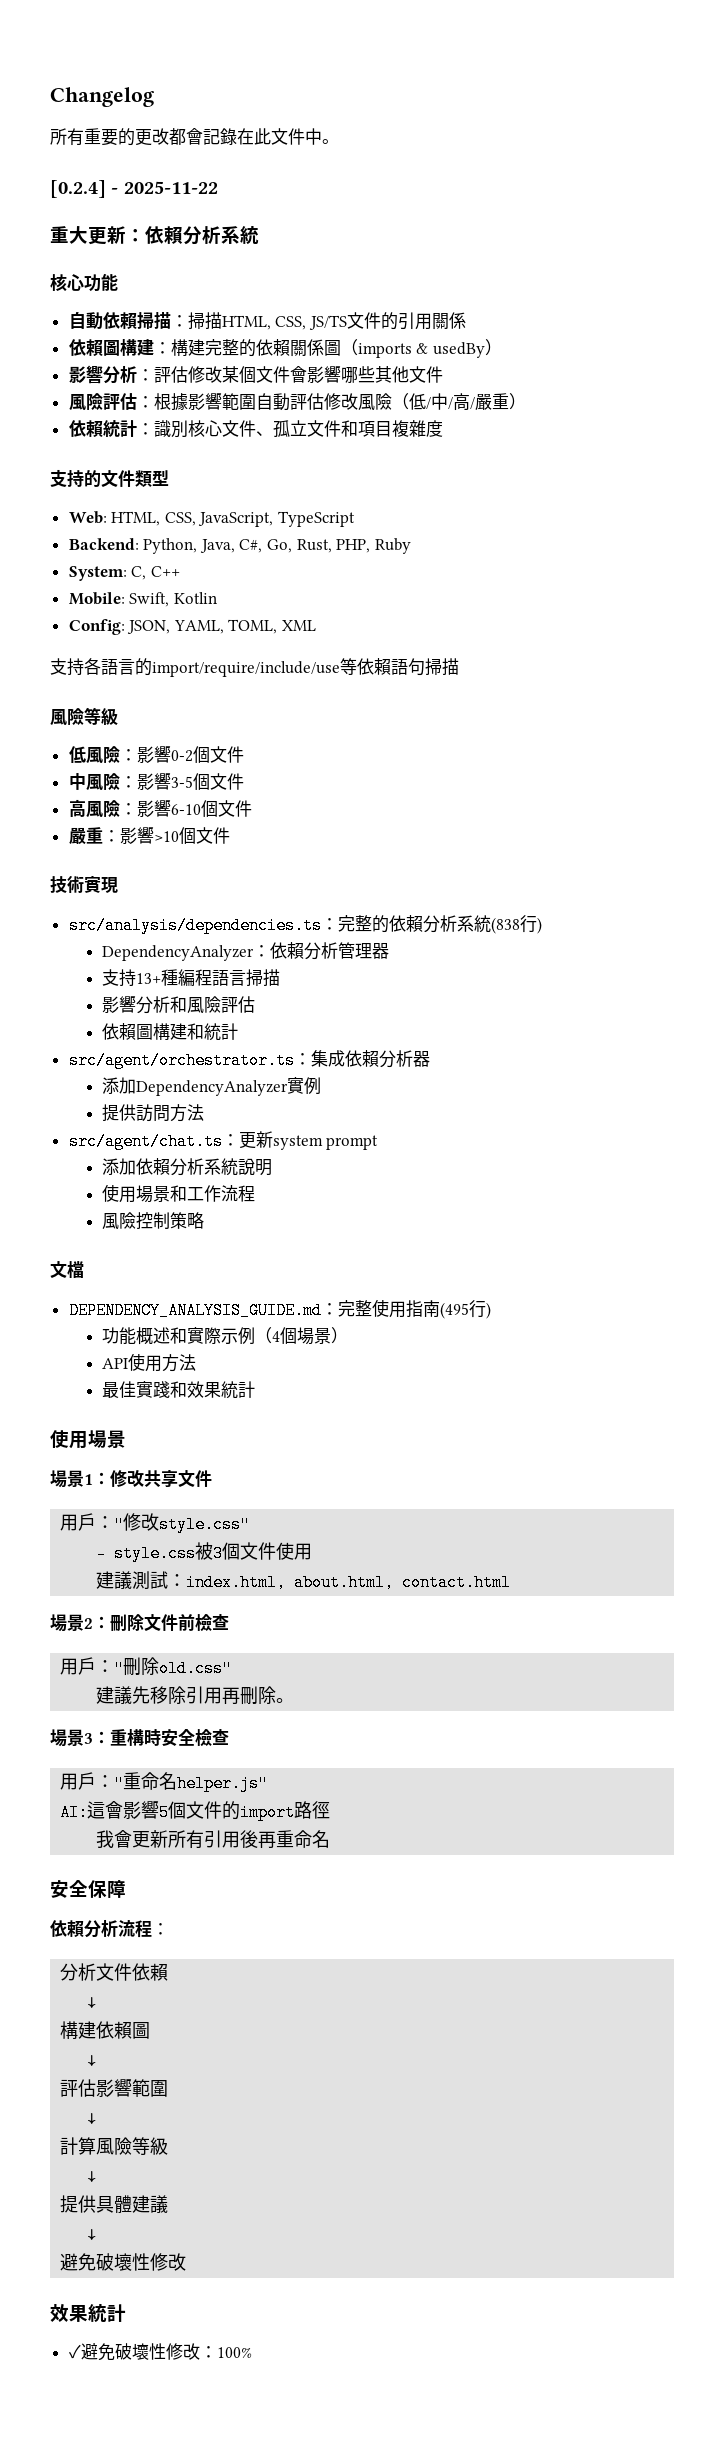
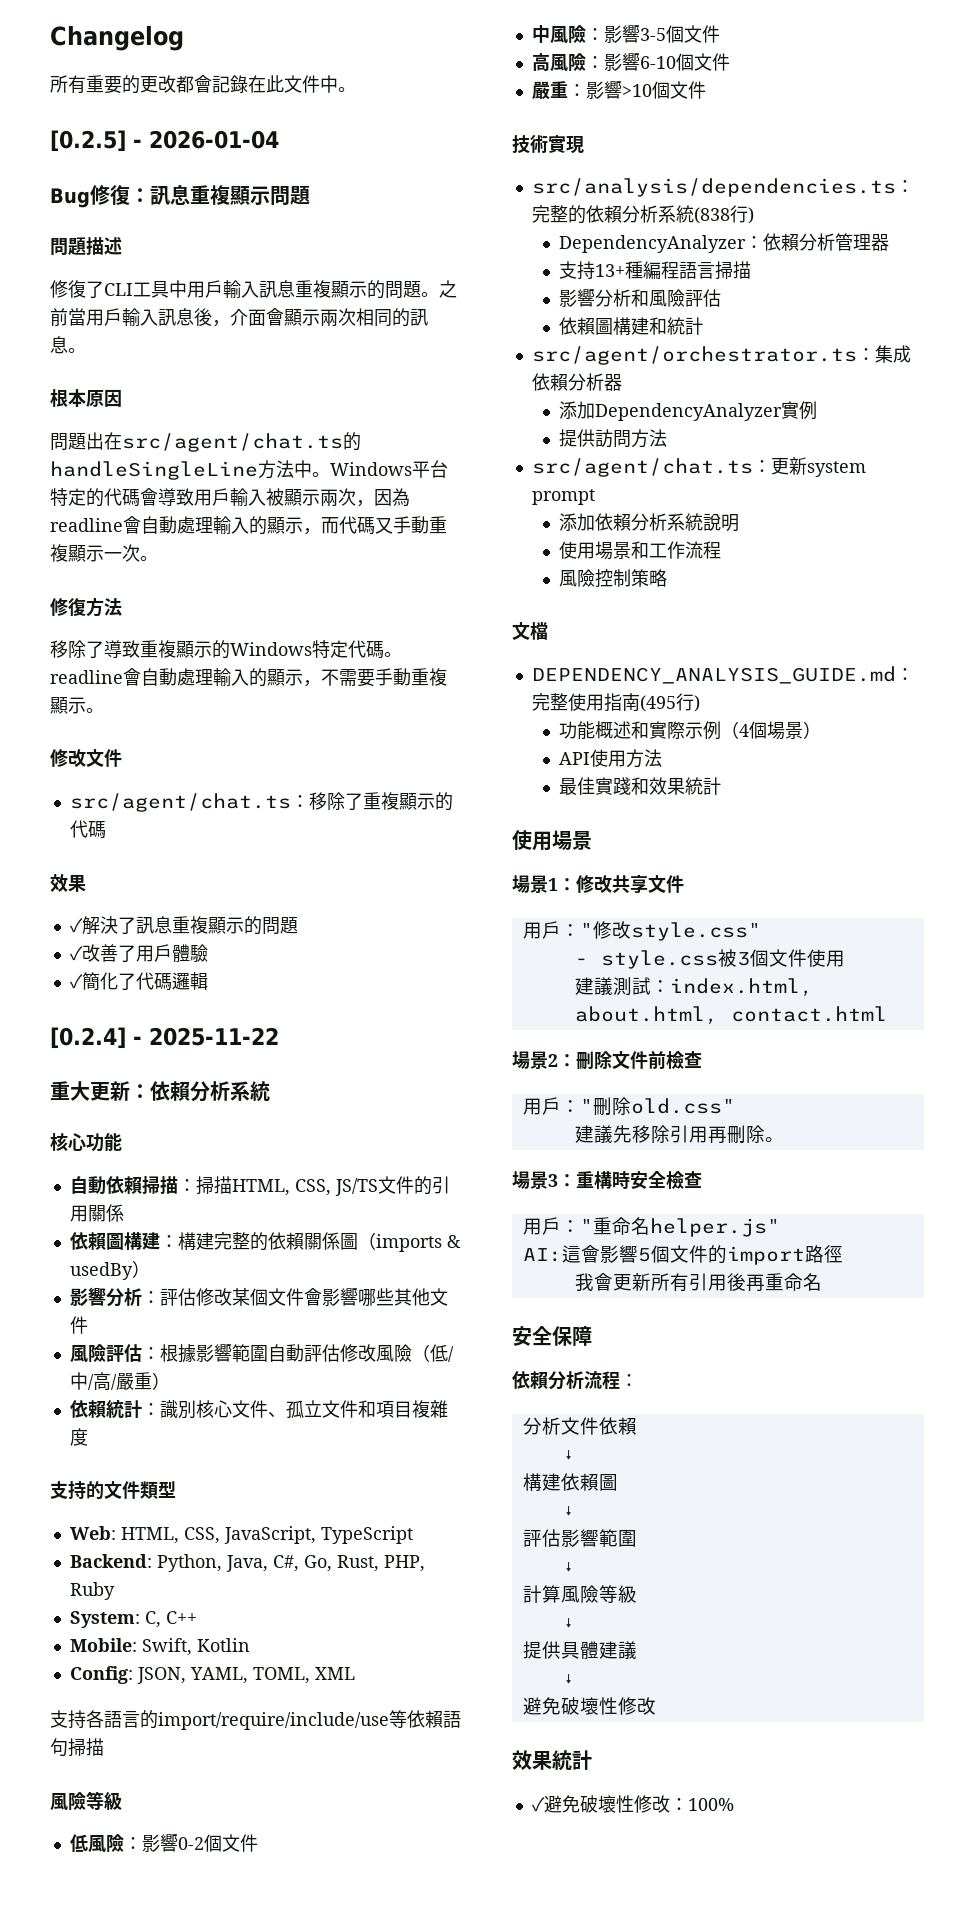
+ [0.2.5] - 2026-01-04
+ Bug修復：訊息重複顯示問題
+ 問題描述
+ 修復了CLI工具中用戶輸入訊息重複顯示的問題。之前當用戶輸入訊息後，介面會顯示兩次相同的訊息。
+ 根本原因
+ 問題出在src/agent/chat.ts的handleSingleLine方法中。Windows平台特定的代碼會導致用戶輸入被顯示兩次，因為readline會自動處理輸入的顯示，而代碼又手動重複顯示一次。
+ 修復方法
+ 移除了導致重複顯示的Windows特定代碼。readline會自動處理輸入的顯示，不需要手動重複顯示。
+ 修改文件
+ src/agent/chat.ts：移除了重複顯示的代碼
+ 效果
+ ✓解決了訊息重複顯示的問題
+ ✓改善了用戶體驗
+ ✓簡化了代碼邏輯

